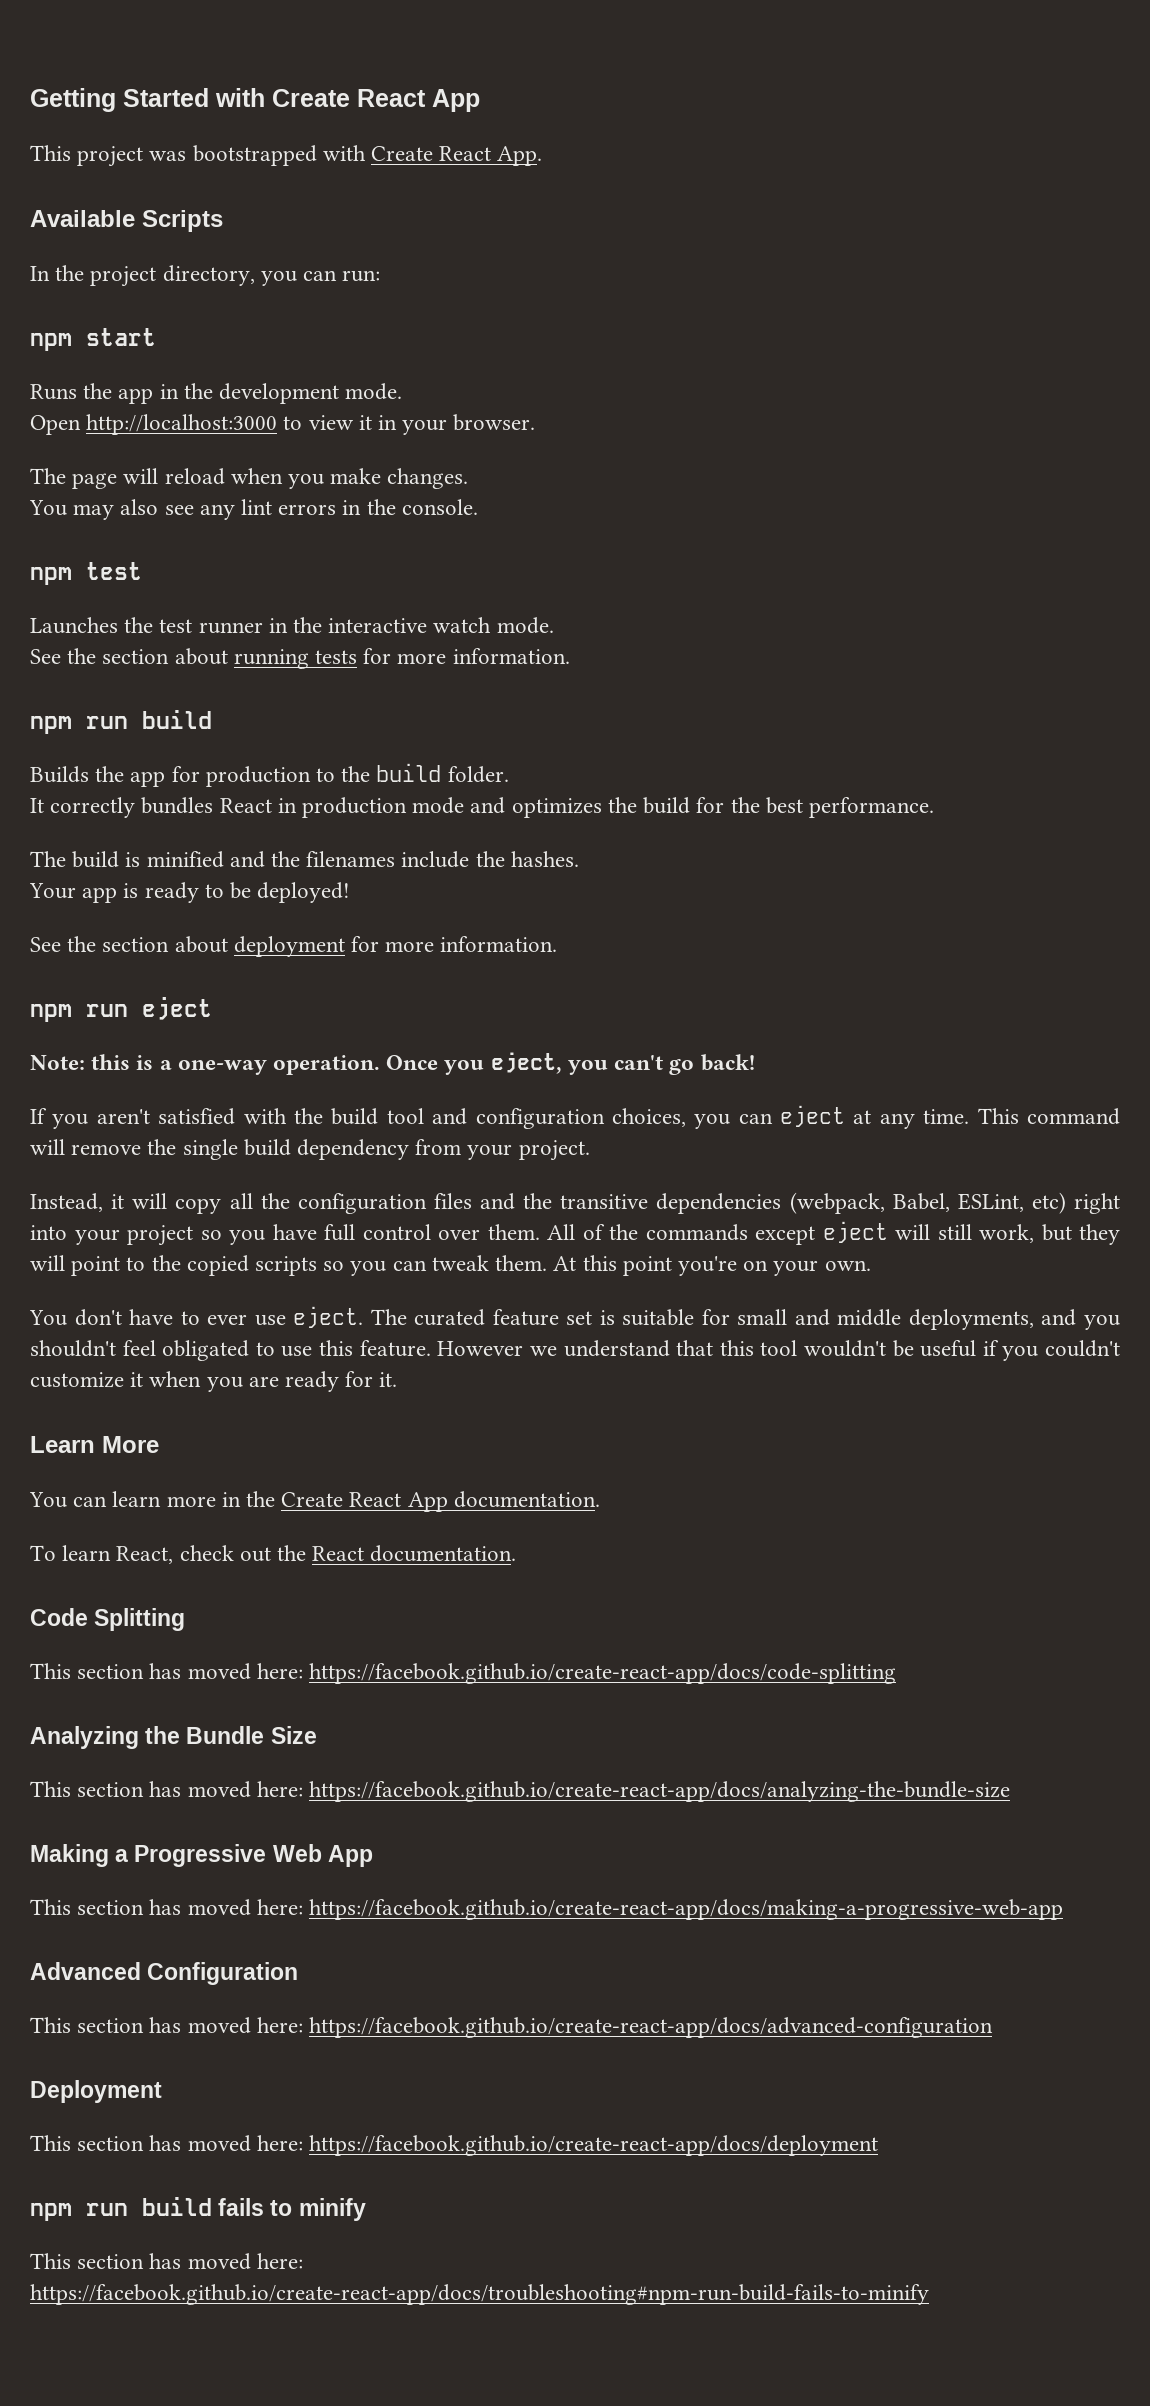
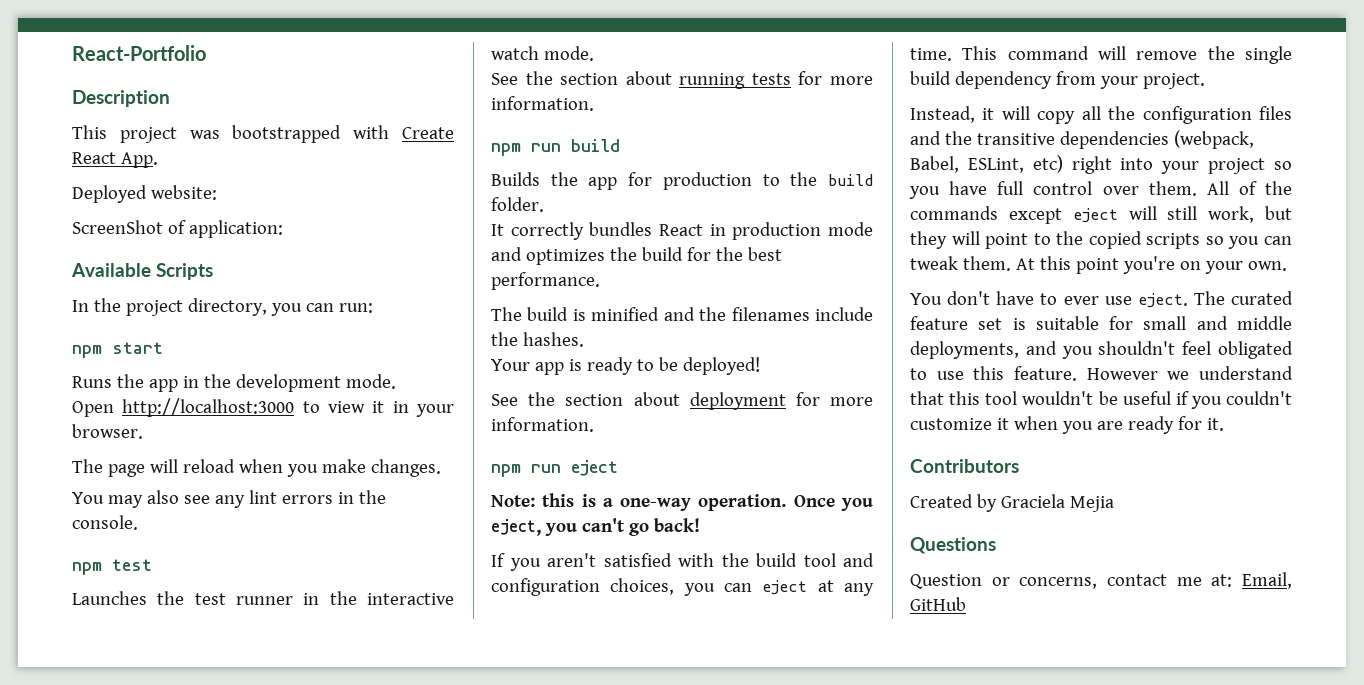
- Getting Started with Create React App
+ React-Portfolio
+ Description
+ Deployed website:
+ ScreenShot of application:
- Learn More
- You can learn more in the Create React App documentation.
- To learn React, check out the React documentation.
- Code Splitting
- This section has moved here: https://facebook.github.io/create-react-app/docs/code-splitting
- Analyzing the Bundle Size
- This section has moved here: https://facebook.github.io/create-react-app/docs/analyzing-the-bundle-size
- Making a Progressive Web App
- This section has moved here: https://facebook.github.io/create-react-app/docs/making-a-progressive-web-app
- Advanced Configuration
- This section has moved here: https://facebook.github.io/create-react-app/docs/advanced-configuration
- Deployment
- This section has moved here: https://facebook.github.io/create-react-app/docs/deployment
- npm run build fails to minify
- This section has moved here: https://facebook.github.io/create-react-app/docs/troubleshooting#npm-run-build-fails-to-minify
+ Contributors
+ Created by Graciela Mejia
+ Questions
+ Question or concerns, contact me at: Email, GitHub

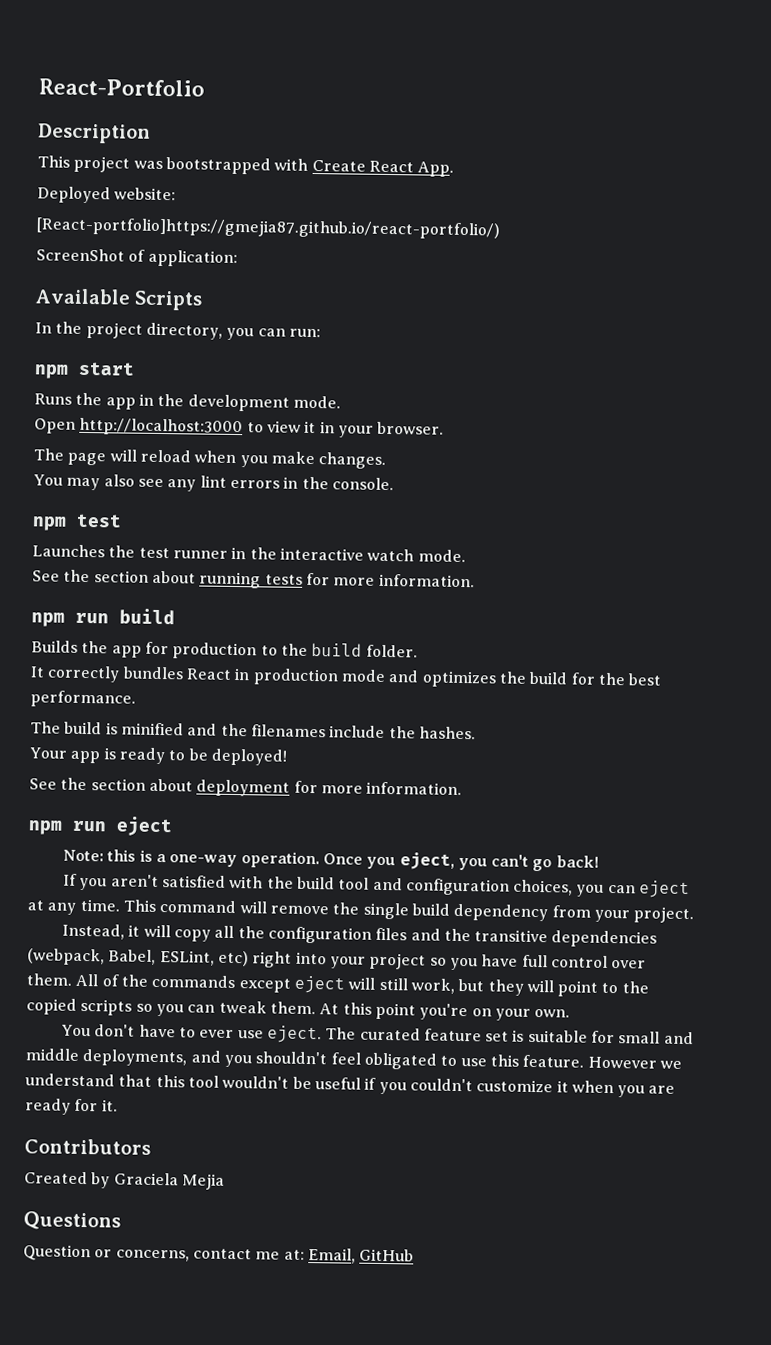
+ [React-portfolio]https://gmejia87.github.io/react-portfolio/)

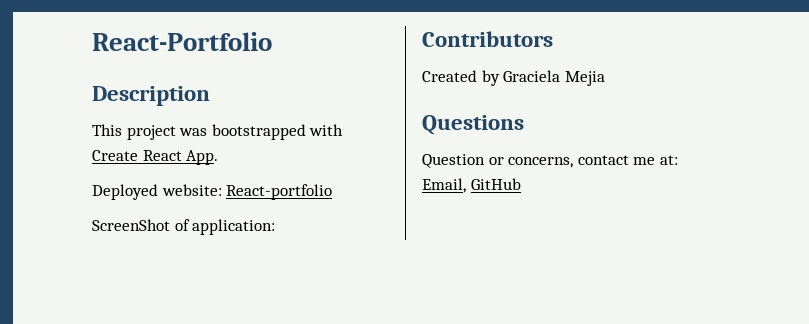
- Deployed website:
- [React-portfolio]https://gmejia87.github.io/react-portfolio/)
+ Deployed website: React-portfolio
- Available Scripts
- In the project directory, you can run:
- npm start
- Runs the app in the development mode.
- Open http://localhost:3000 to view it in your browser.
- The page will reload when you make changes.
- You may also see any lint errors in the console.
- npm test
- Launches the test runner in the interactive watch mode.
- See the section about running tests for more information.
- npm run build
- Builds the app for production to the build folder.
- It correctly bundles React in production mode and optimizes the build for the best performance.
- The build is minified and the filenames include the hashes.
- Your app is ready to be deployed!
- See the section about deployment for more information.
- npm run eject
- Note: this is a one-way operation. Once you eject, you can't go back!
- If you aren't satisfied with the build tool and configuration choices, you can eject at any time. This command will remove the single build dependency from your project.
- Instead, it will copy all the configuration files and the transitive dependencies (webpack, Babel, ESLint, etc) right into your project so you have full control over them. All of the commands except eject will still work, but they will point to the copied scripts so you can tweak them. At this point you're on your own.
- You don't have to ever use eject. The curated feature set is suitable for small and middle deployments, and you shouldn't feel obligated to use this feature. However we understand that this tool wouldn't be useful if you couldn't customize it when you are ready for it.

